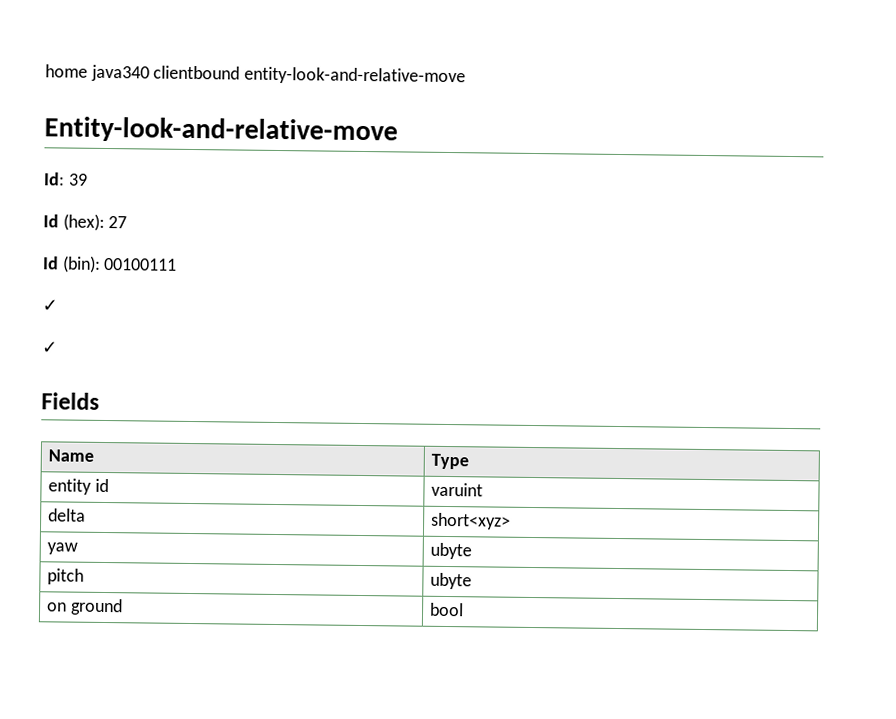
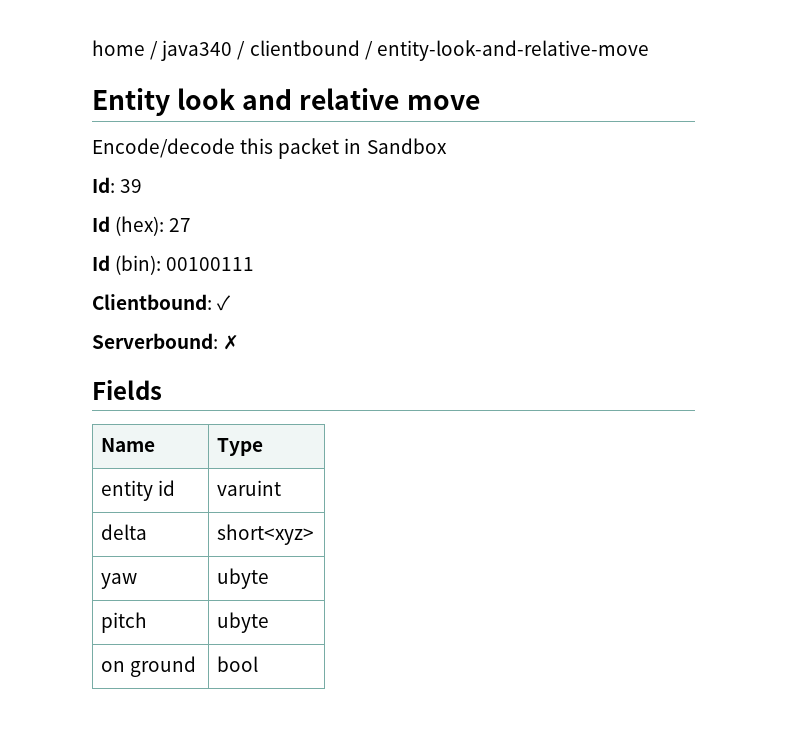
- home java340 clientbound entity-look-and-relative-move
- Entity-look-and-relative-move
+ home / java340 / clientbound / entity-look-and-relative-move
+ Entity look and relative move
+ Encode/decode this packet in Sandbox
  Id (bin): 00100111
- ✓
- ✓
+ Clientbound: ✓
+ Serverbound: ✗

